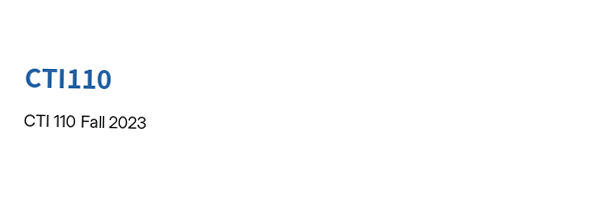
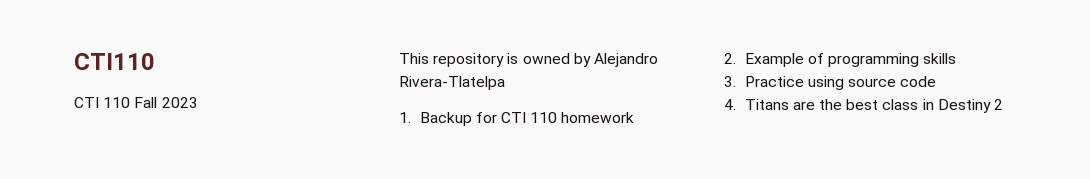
+ This repository is owned by Alejandro Rivera-Tlatelpa
+ 1. Backup for CTI 110 homework
+ 2. Example of programming skills
+ 3. Practice using source code
+ 4. Titans are the best class in Destiny 2

